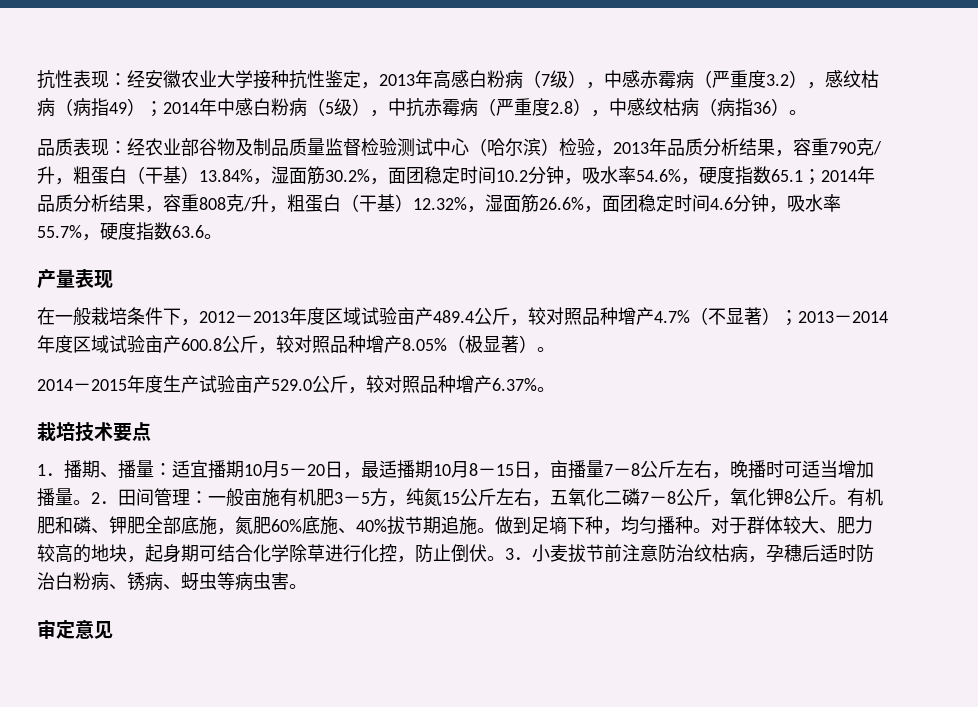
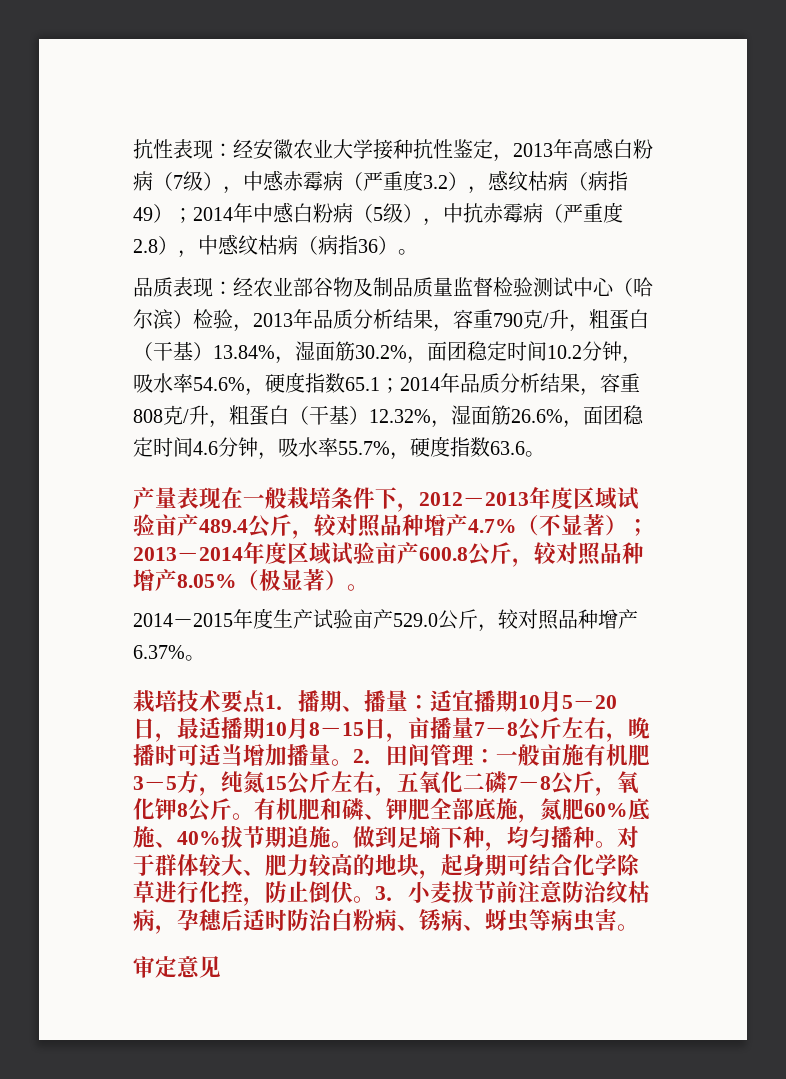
- 产量表现
- 在一般栽培条件下，2012－2013年度区域试验亩产489.4公斤，较对照品种增产4.7%（不显著）；2013－2014年度区域试验亩产600.8公斤，较对照品种增产8.05%（极显著）。
+ 产量表现在一般栽培条件下，2012－2013年度区域试验亩产489.4公斤，较对照品种增产4.7%（不显著）；2013－2014年度区域试验亩产600.8公斤，较对照品种增产8.05%（极显著）。
- 栽培技术要点
- 1．播期、播量：适宜播期10月5－20日，最适播期10月8－15日，亩播量7－8公斤左右，晚播时可适当增加播量。
+ 栽培技术要点1．播期、播量：适宜播期10月5－20日，最适播期10月8－15日，亩播量7－8公斤左右，晚播时可适当增加播量。

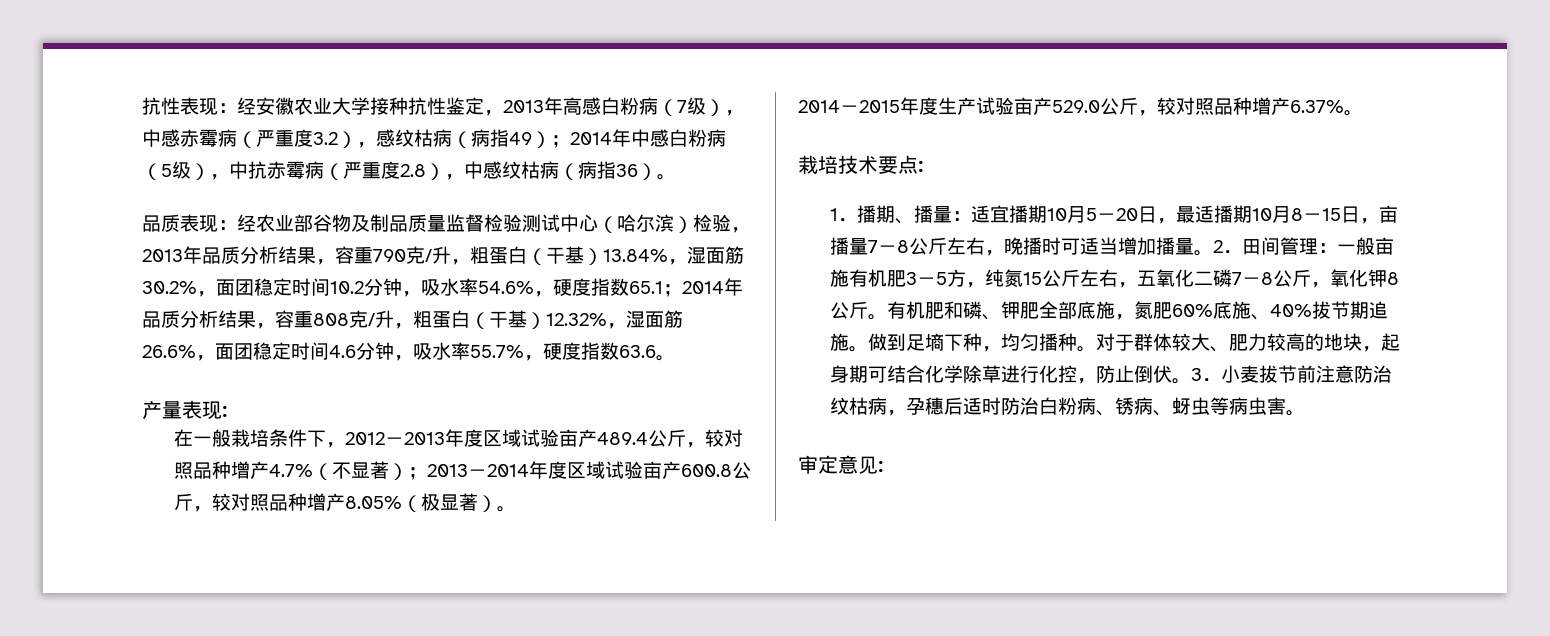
- 产量表现在一般栽培条件下，2012－2013年度区域试验亩产489.4公斤，较对照品种增产4.7%（不显著）；2013－2014年度区域试验亩产600.8公斤，较对照品种增产8.05%（极显著）。
+ 产量表现:
+ 在一般栽培条件下，2012－2013年度区域试验亩产489.4公斤，较对照品种增产4.7%（不显著）；2013－2014年度区域试验亩产600.8公斤，较对照品种增产8.05%（极显著）。
- 栽培技术要点1．播期、播量：适宜播期10月5－20日，最适播期10月8－15日，亩播量7－8公斤左右，晚播时可适当增加播量。
+ 栽培技术要点:
+ 1．播期、播量：适宜播期10月5－20日，最适播期10月8－15日，亩播量7－8公斤左右，晚播时可适当增加播量。
- 审定意见
+ 审定意见:

